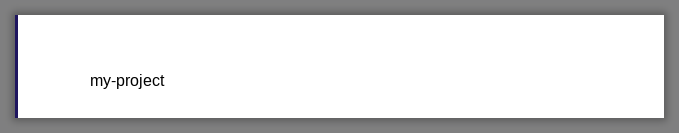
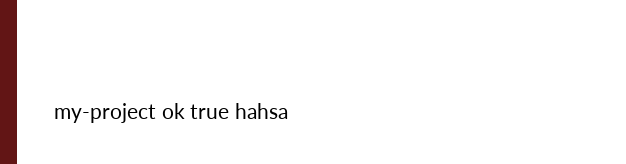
- my-project
+ my-project ok true hahsa

